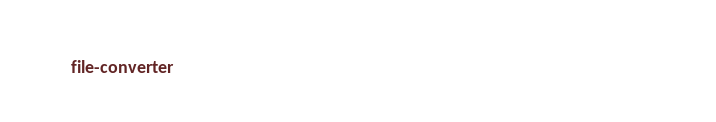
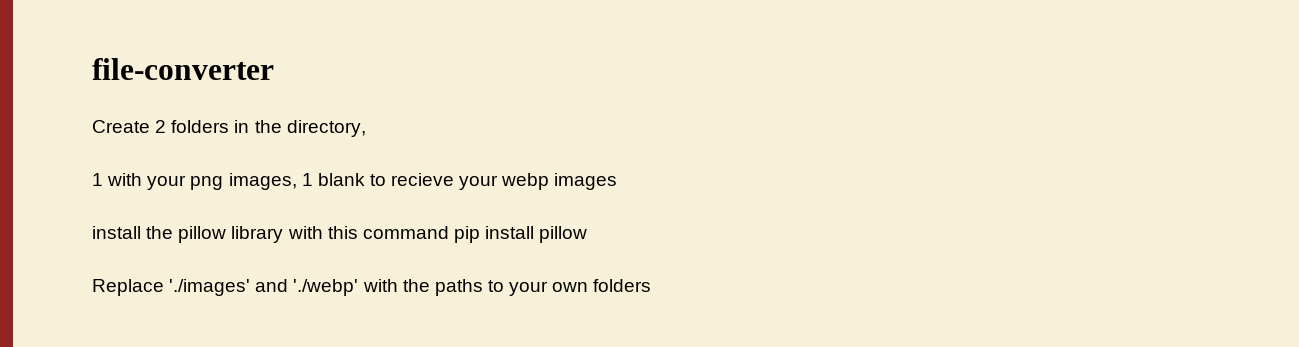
+ Create 2 folders in the directory,
+ 1 with your png images, 1 blank to recieve your webp images
+ install the pillow library with this command pip install pillow
+ Replace './images' and './webp' with the paths to your own folders

